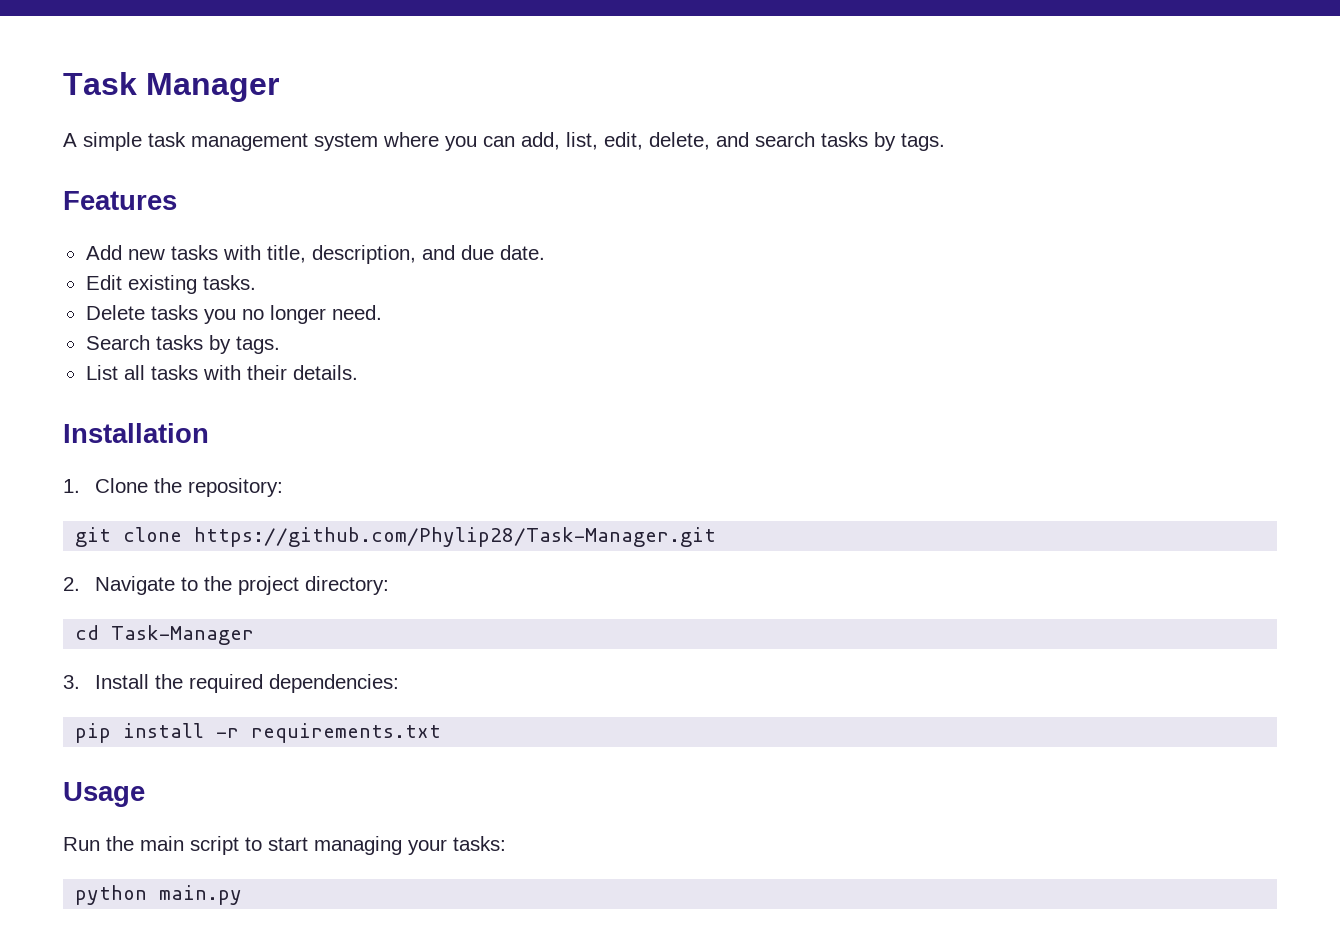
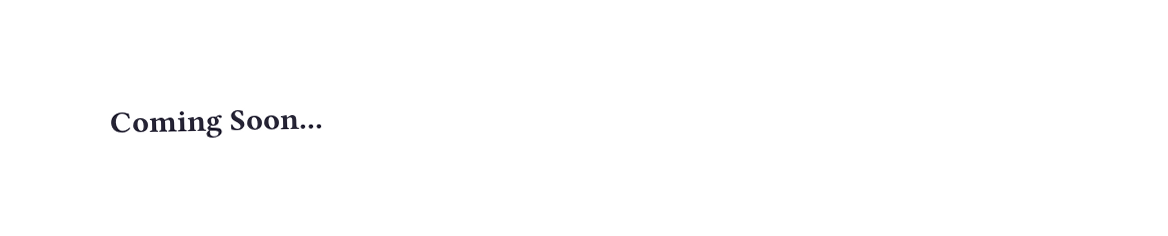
- Task Manager
- A simple task management system where you can add, list, edit, delete, and search tasks by tags.
- Features
- Add new tasks with title, description, and due date.
- Edit existing tasks.
- Delete tasks you no longer need.
- Search tasks by tags.
- List all tasks with their details.
- Installation
- 1. Clone the repository:
- git clone https://github.com/Phylip28/Task-Manager.git
- 2. Navigate to the project directory:
- cd Task-Manager
- 3. Install the required dependencies:
- pip install -r requirements.txt
- Usage
- Run the main script to start managing your tasks:
- python main.py
+ Coming Soon...

